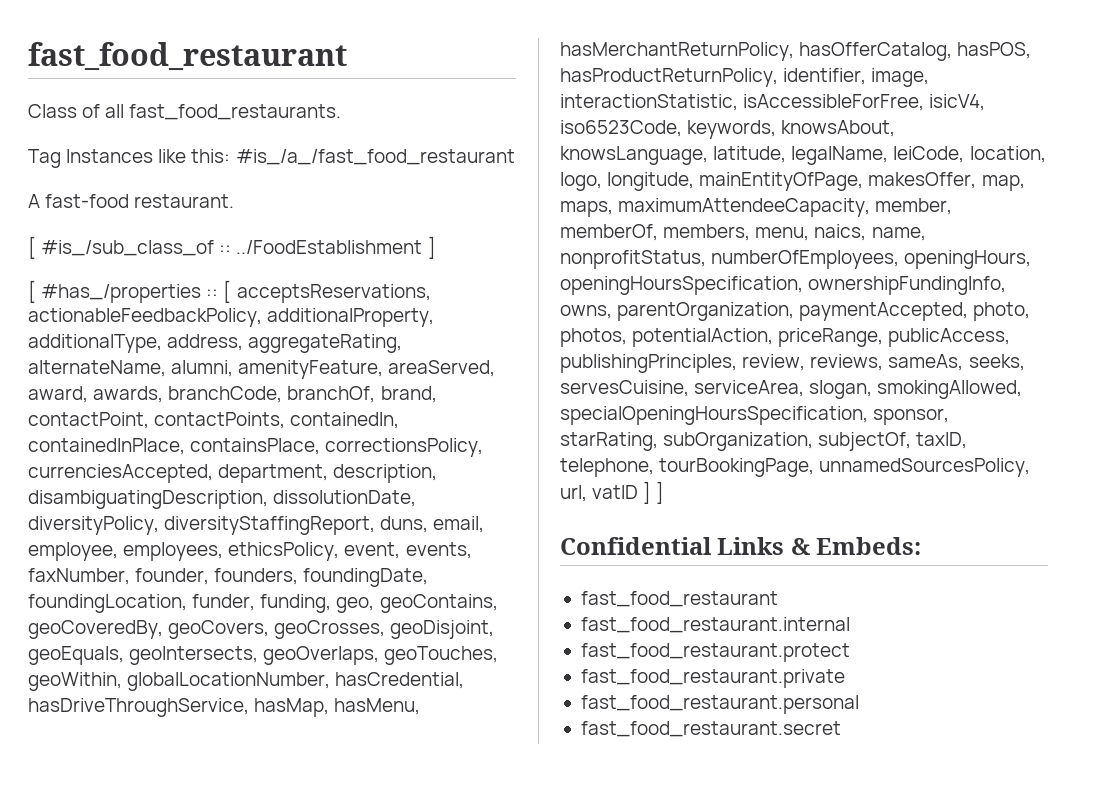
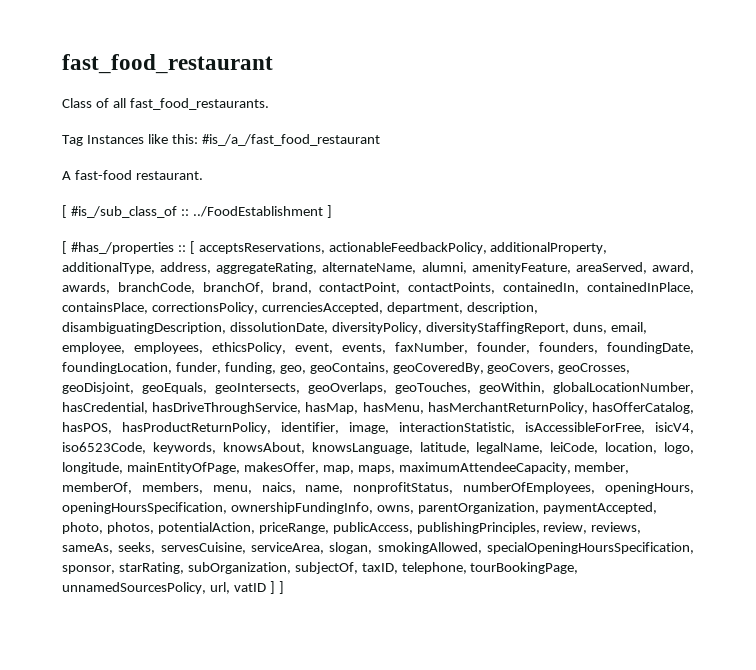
- Confidential Links & Embeds:
- fast_food_restaurant
- fast_food_restaurant.internal
- fast_food_restaurant.protect
- fast_food_restaurant.private
- fast_food_restaurant.personal
- fast_food_restaurant.secret

